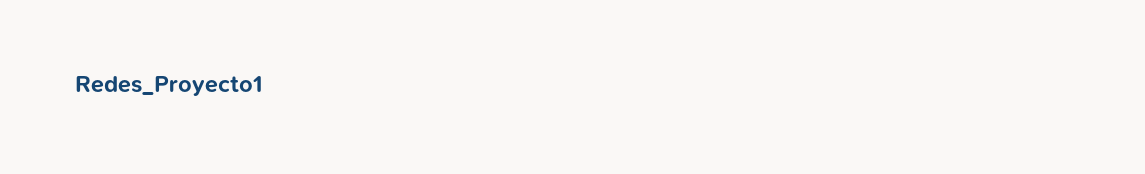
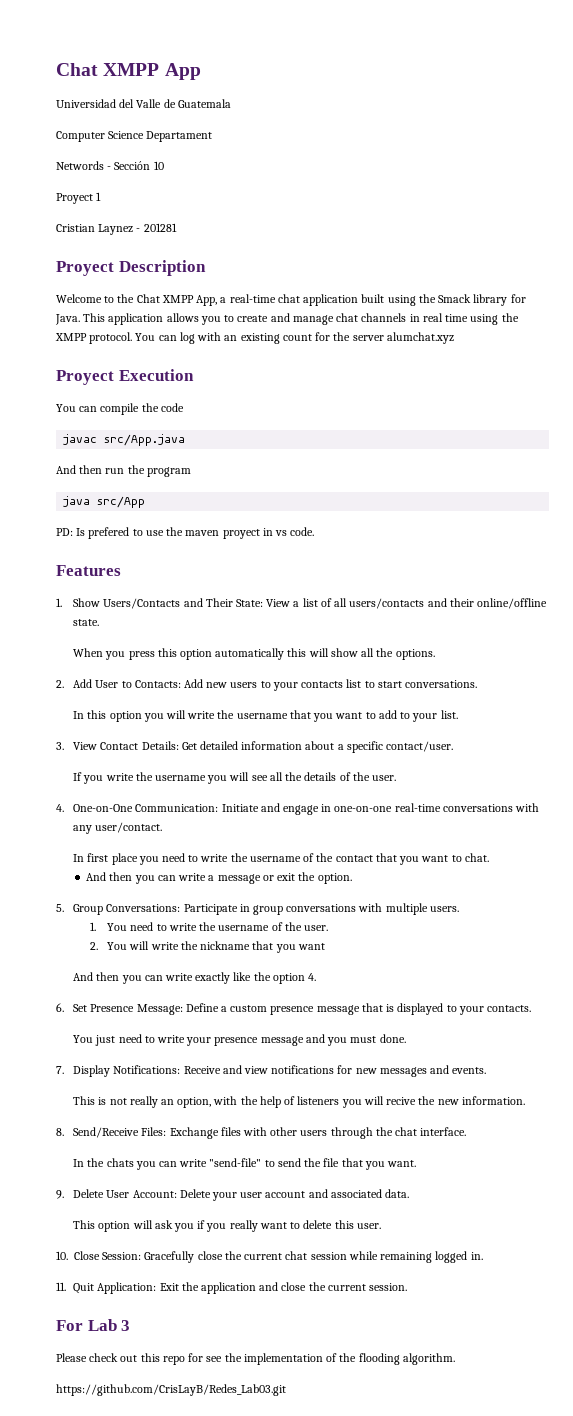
- Redes_Proyecto1
+ Chat XMPP App
+ Universidad del Valle de Guatemala
+ Computer Science Departament
+ Networds - Sección 10
+ Proyect 1
+ Cristian Laynez - 201281
+ Proyect Description
+ Welcome to the Chat XMPP App, a real-time chat application built using the Smack library for Java. This application allows you to create and manage chat channels in real time using the XMPP protocol. You can log with an existing count for the server alumchat.xyz
+ Proyect Execution
+ You can compile the code
+ javac src/App.java
+ And then run the program
+ java src/App
+ PD: Is prefered to use the maven proyect in vs code.
+ Features
+ 1. Show Users/Contacts and Their State: View a list of all users/contacts and their online/offline state.
+ When you press this option automatically this will show all the options.
+ 2. Add User to Contacts: Add new users to your contacts list to start conversations.
+ In this option you will write the username that you want to add to your list.
+ 3. View Contact Details: Get detailed information about a specific contact/user.
+ If you write the username you will see all the details of the user.
+ 4. One-on-One Communication: Initiate and engage in one-on-one real-time conversations with any user/contact.
+ In first place you need to write the username of the contact that you want to chat.
+ And then you can write a message or exit the option.
+ 5. Group Conversations: Participate in group conversations with multiple users.
+ 1. You need to write the username of the user.
+ 2. You will write the nickname that you want
+ And then you can write exactly like the option 4.
+ 6. Set Presence Message: Define a custom presence message that is displayed to your contacts.
+ You just need to write your presence message and you must done.
+ 7. Display Notifications: Receive and view notifications for new messages and events.
+ This is not really an option, with the help of listeners you will recive the new information.
+ 8. Send/Receive Files: Exchange files with other users through the chat interface.
+ In the chats you can write "send-file" to send the file that you want.
+ 9. Delete User Account: Delete your user account and associated data.
+ This option will ask you if you really want to delete this user.
+ 10. Close Session: Gracefully close the current chat session while remaining logged in.
+ 11. Quit Application: Exit the application and close the current session.
+ For Lab 3
+ Please check out this repo for see the implementation of the flooding algorithm.
+ https://github.com/CrisLayB/Redes_Lab03.git

